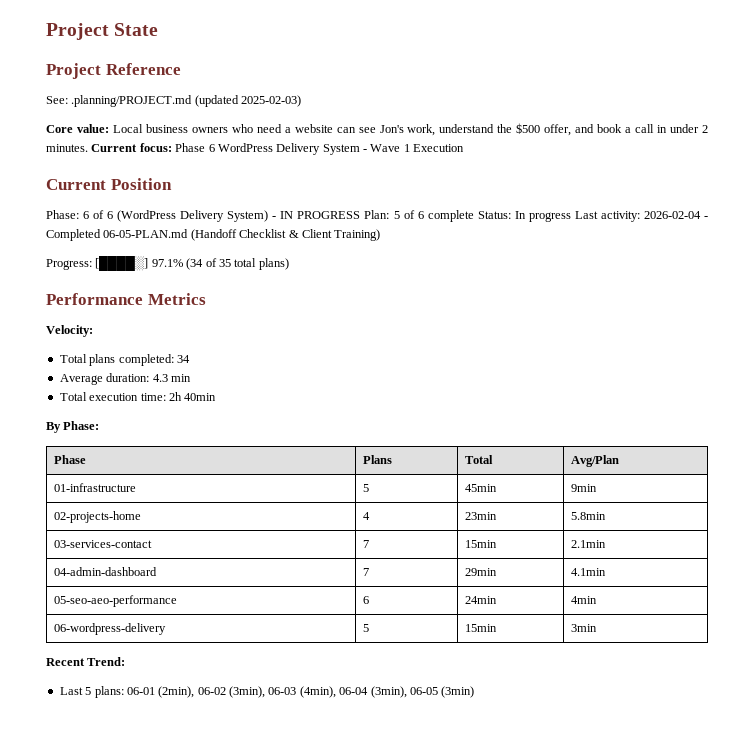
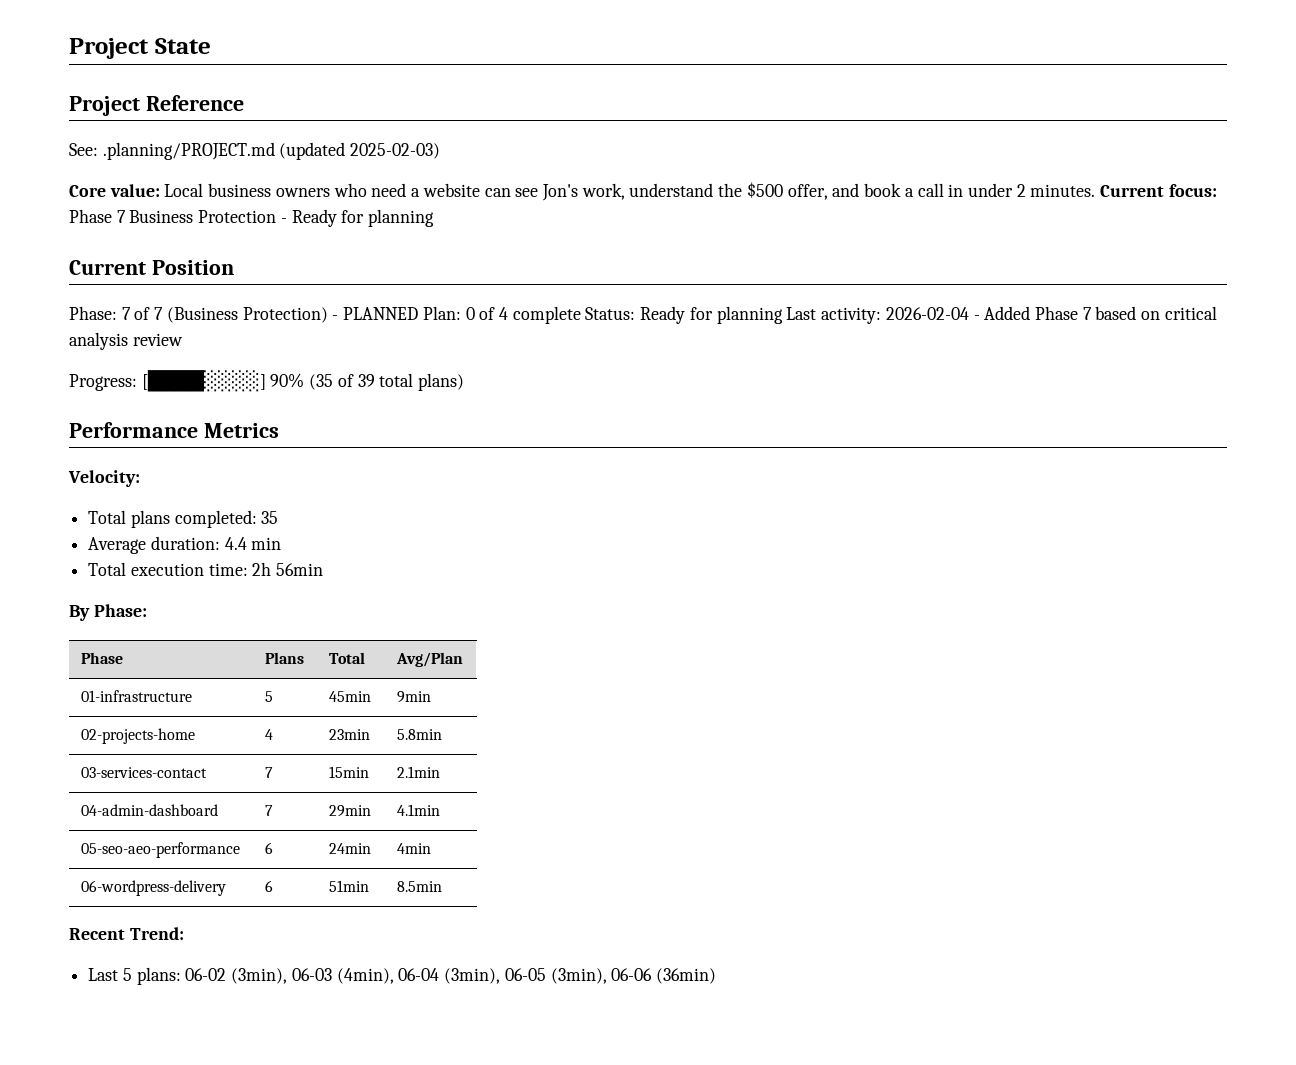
- Current focus: Phase 6 WordPress Delivery System - Wave 1 Execution
+ Current focus: Phase 7 Business Protection - Ready for planning
  Current Position
- Phase: 6 of 6 (WordPress Delivery System) - IN PROGRESS Plan: 5 of 6 complete Status: In progress Last activity: 2026-02-04 - Completed 06-05-PLAN.md (Handoff Checklist & Client Training)
- Progress: [████░] 97.1% (34 of 35 total plans)
+ Phase: 7 of 7 (Business Protection) - PLANNED Plan: 0 of 4 complete Status: Ready for planning Last activity: 2026-02-04 - Added Phase 7 based on critical analysis review
+ Progress: [████░░░░] 90% (35 of 39 total plans)
- Total plans completed: 34
+ Total plans completed: 35
- Average duration: 4.3 min
+ Average duration: 4.4 min
- Total execution time: 2h 40min
+ Total execution time: 2h 56min
- 06-wordpress-delivery | 5 | 15min | 3min
+ 06-wordpress-delivery | 6 | 51min | 8.5min
- Last 5 plans: 06-01 (2min), 06-02 (3min), 06-03 (4min), 06-04 (3min), 06-05 (3min)
+ Last 5 plans: 06-02 (3min), 06-03 (4min), 06-04 (3min), 06-05 (3min), 06-06 (36min)

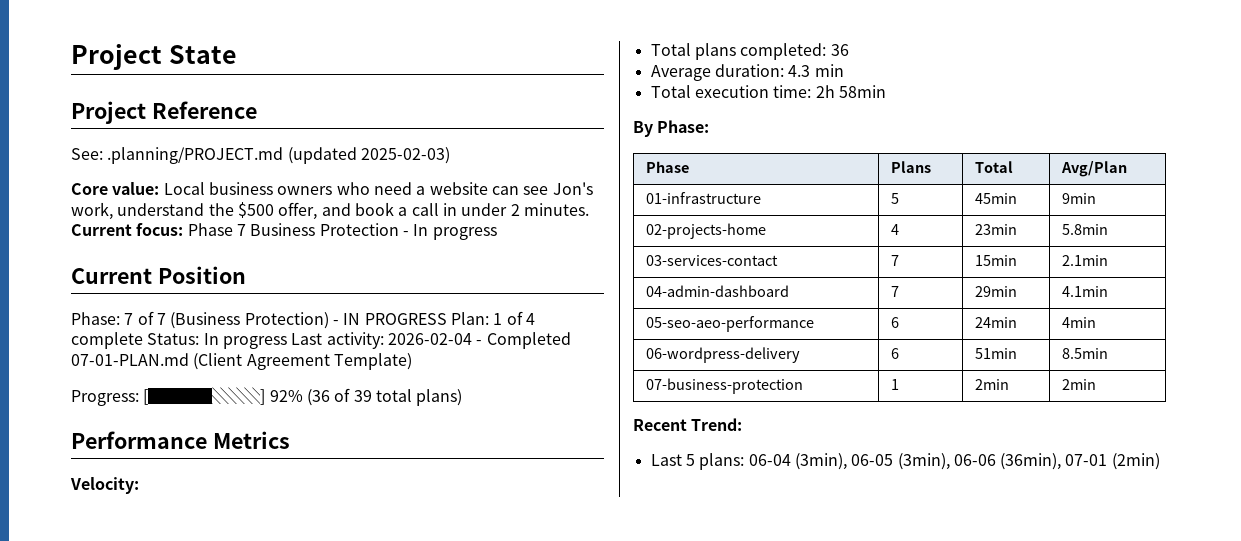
- Current focus: Phase 7 Business Protection - Ready for planning
+ Current focus: Phase 7 Business Protection - In progress
- Phase: 7 of 7 (Business Protection) - PLANNED Plan: 0 of 4 complete Status: Ready for planning Last activity: 2026-02-04 - Added Phase 7 based on critical analysis review
- Progress: [████░░░░] 90% (35 of 39 total plans)
+ Phase: 7 of 7 (Business Protection) - IN PROGRESS Plan: 1 of 4 complete Status: In progress Last activity: 2026-02-04 - Completed 07-01-PLAN.md (Client Agreement Template)
+ Progress: [████░░░] 92% (36 of 39 total plans)
- Total plans completed: 35
+ Total plans completed: 36
- Average duration: 4.4 min
+ Average duration: 4.3 min
- Total execution time: 2h 56min
+ Total execution time: 2h 58min
+ 07-business-protection | 1 | 2min | 2min
- Last 5 plans: 06-02 (3min), 06-03 (4min), 06-04 (3min), 06-05 (3min), 06-06 (36min)
+ Last 5 plans: 06-04 (3min), 06-05 (3min), 06-06 (36min), 07-01 (2min)

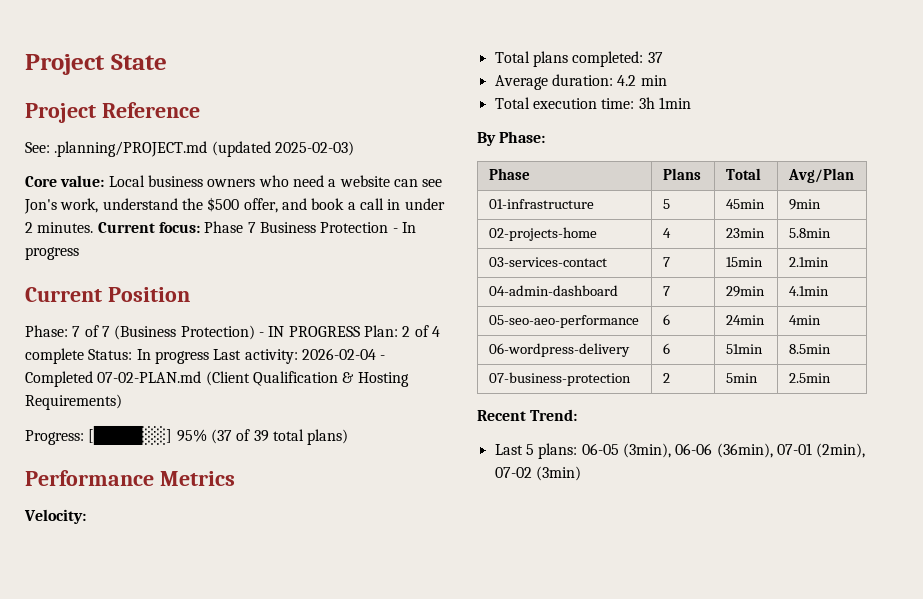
- Phase: 7 of 7 (Business Protection) - IN PROGRESS Plan: 1 of 4 complete Status: In progress Last activity: 2026-02-04 - Completed 07-01-PLAN.md (Client Agreement Template)
- Progress: [████░░░] 92% (36 of 39 total plans)
+ Phase: 7 of 7 (Business Protection) - IN PROGRESS Plan: 2 of 4 complete Status: In progress Last activity: 2026-02-04 - Completed 07-02-PLAN.md (Client Qualification & Hosting Requirements)
+ Progress: [████░░] 95% (37 of 39 total plans)
- Total plans completed: 36
+ Total plans completed: 37
- Average duration: 4.3 min
+ Average duration: 4.2 min
- Total execution time: 2h 58min
+ Total execution time: 3h 1min
- 07-business-protection | 1 | 2min | 2min
+ 07-business-protection | 2 | 5min | 2.5min
- Last 5 plans: 06-04 (3min), 06-05 (3min), 06-06 (36min), 07-01 (2min)
+ Last 5 plans: 06-05 (3min), 06-06 (36min), 07-01 (2min), 07-02 (3min)

